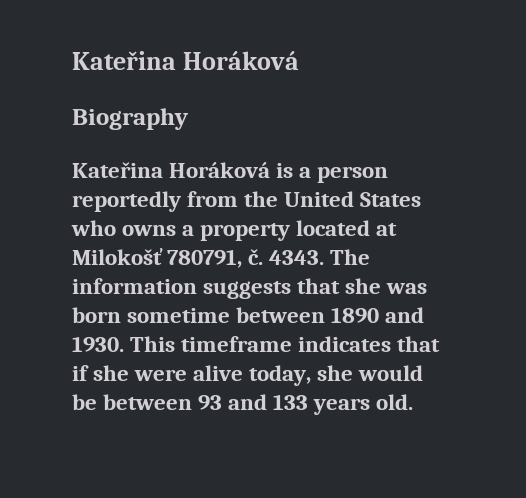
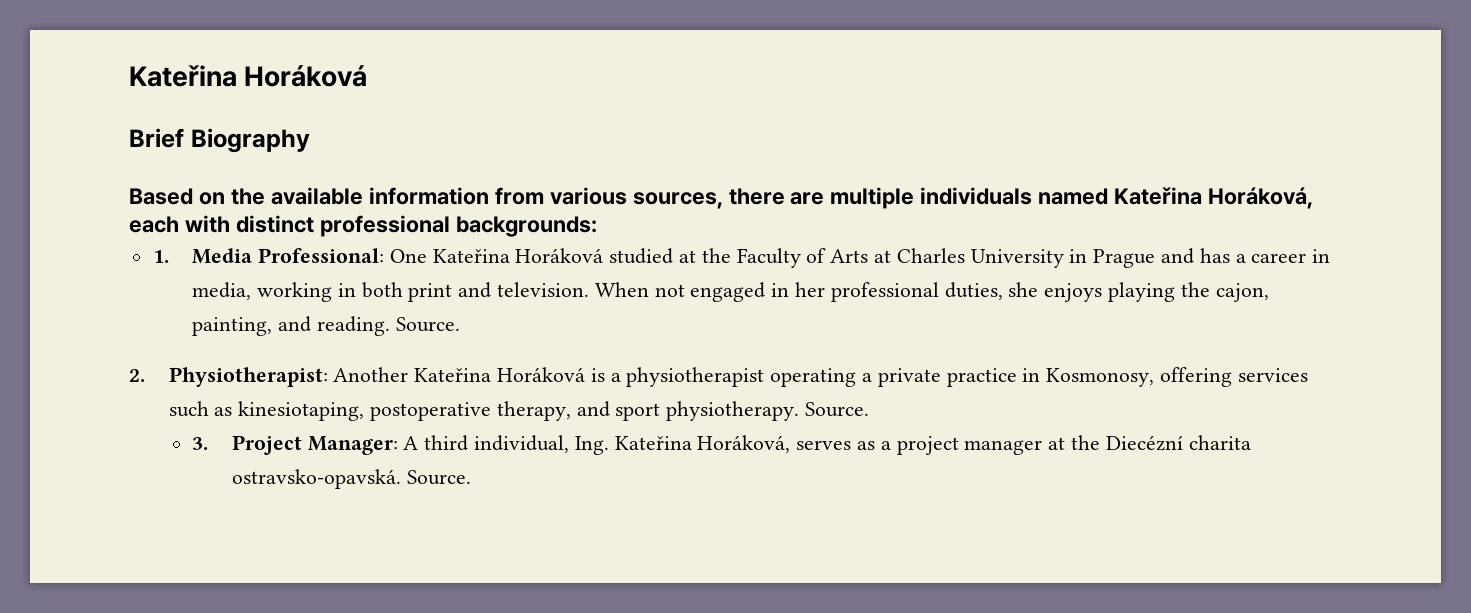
- Biography
+ Brief Biography
- Kateřina Horáková is a person reportedly from the United States who owns a property located at Milokošť 780791, č. 4343. The information suggests that she was born sometime between 1890 and 1930. This timeframe indicates that if she were alive today, she would be between 93 and 133 years old.
+ Based on the available information from various sources, there are multiple individuals named Kateřina Horáková, each with distinct professional backgrounds:
+ 1. Media Professional: One Kateřina Horáková studied at the Faculty of Arts at Charles University in Prague and has a career in media, working in both print and television. When not engaged in her professional duties, she enjoys playing the cajon, painting, and reading. Source.
+ 2. Physiotherapist: Another Kateřina Horáková is a physiotherapist operating a private practice in Kosmonosy, offering services such as kinesiotaping, postoperative therapy, and sport physiotherapy. Source.
+ 3. Project Manager: A third individual, Ing. Kateřina Horáková, serves as a project manager at the Diecézní charita ostravsko-opavská. Source.

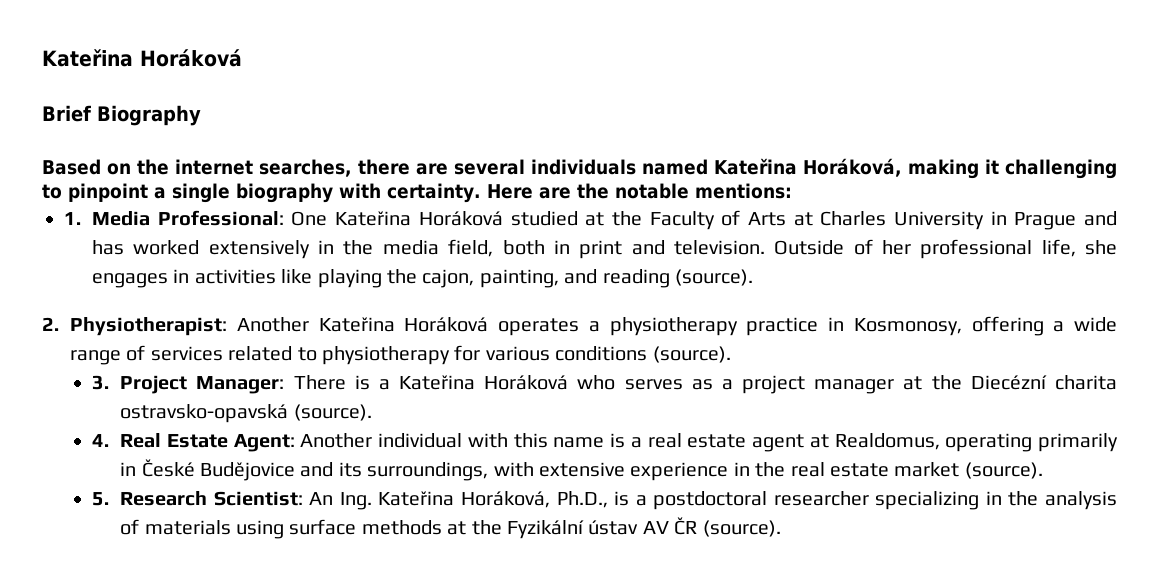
- Based on the available information from various sources, there are multiple individuals named Kateřina Horáková, each with distinct professional backgrounds:
+ Based on the internet searches, there are several individuals named Kateřina Horáková, making it challenging to pinpoint a single biography with certainty. Here are the notable mentions:
- 1. Media Professional: One Kateřina Horáková studied at the Faculty of Arts at Charles University in Prague and has a career in media, working in both print and television. When not engaged in her professional duties, she enjoys playing the cajon, painting, and reading. Source.
+ 1. Media Professional: One Kateřina Horáková studied at the Faculty of Arts at Charles University in Prague and has worked extensively in the media field, both in print and television. Outside of her professional life, she engages in activities like playing the cajon, painting, and reading (source).
- 2. Physiotherapist: Another Kateřina Horáková is a physiotherapist operating a private practice in Kosmonosy, offering services such as kinesiotaping, postoperative therapy, and sport physiotherapy. Source.
- 3. Project Manager: A third individual, Ing. Kateřina Horáková, serves as a project manager at the Diecézní charita ostravsko-opavská. Source.
+ 2. Physiotherapist: Another Kateřina Horáková operates a physiotherapy practice in Kosmonosy, offering a wide range of services related to physiotherapy for various conditions (source).
+ 3. Project Manager: There is a Kateřina Horáková who serves as a project manager at the Diecézní charita ostravsko-opavská (source).
+ 4. Real Estate Agent: Another individual with this name is a real estate agent at Realdomus, operating primarily in České Budějovice and its surroundings, with extensive experience in the real estate market (source).
+ 5. Research Scientist: An Ing. Kateřina Horáková, Ph.D., is a postdoctoral researcher specializing in the analysis of materials using surface methods at the Fyzikální ústav AV ČR (source).

